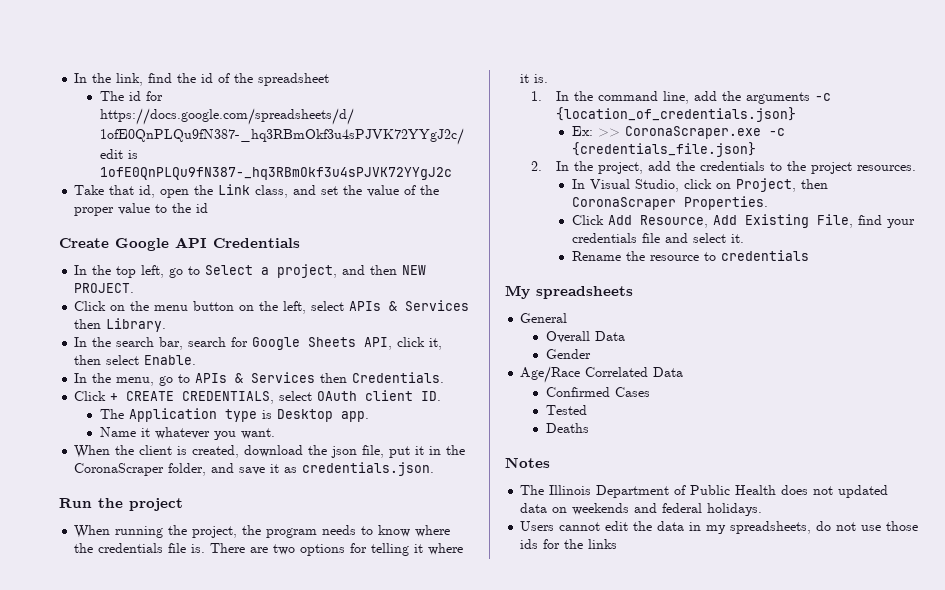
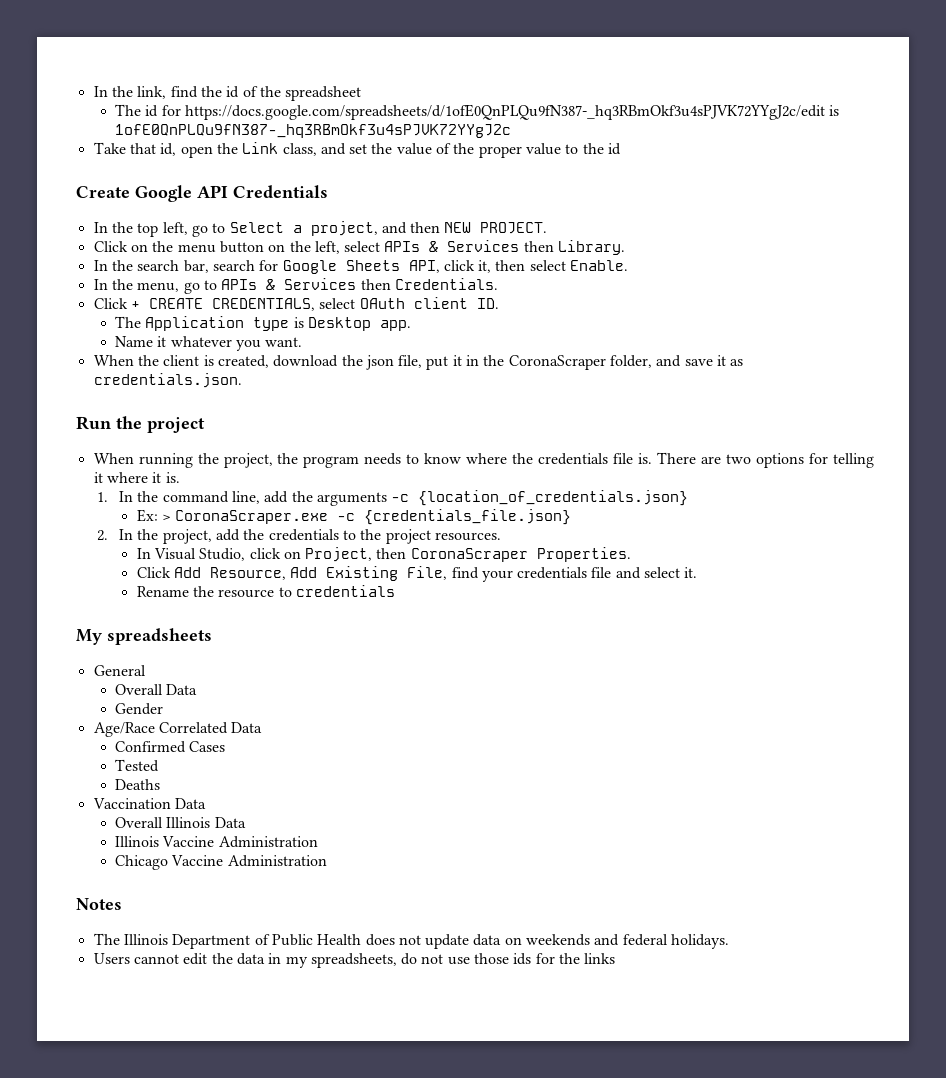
- Ex: >> CoronaScraper.exe -c {credentials_file.json}
+ Ex: > CoronaScraper.exe -c {credentials_file.json}
+ Vaccination Data
+ Overall Illinois Data
+ Illinois Vaccine Administration
+ Chicago Vaccine Administration
- The Illinois Department of Public Health does not updated data on weekends and federal holidays.
+ The Illinois Department of Public Health does not update data on weekends and federal holidays.

